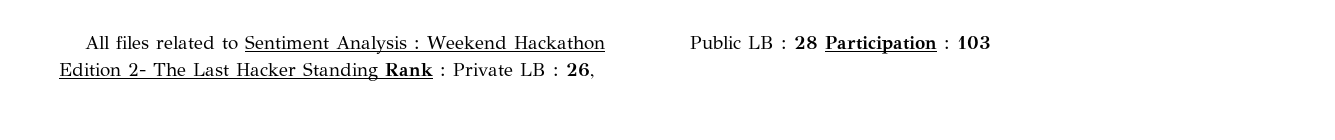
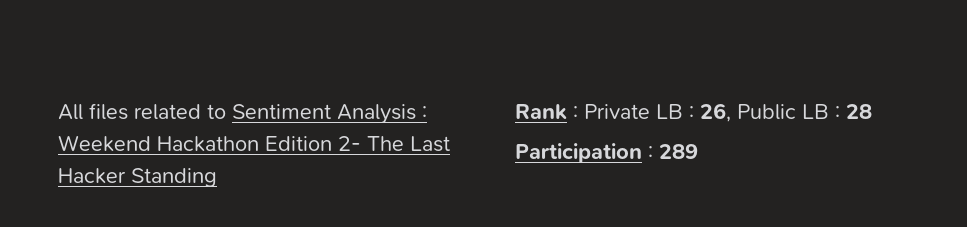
- All files related to Sentiment Analysis : Weekend Hackathon Edition 2- The Last Hacker Standing Rank : Private LB : 26, Public LB : 28 Participation : 103
+ All files related to Sentiment Analysis : Weekend Hackathon Edition 2- The Last Hacker Standing
+ Rank : Private LB : 26, Public LB : 28
+ Participation : 289

